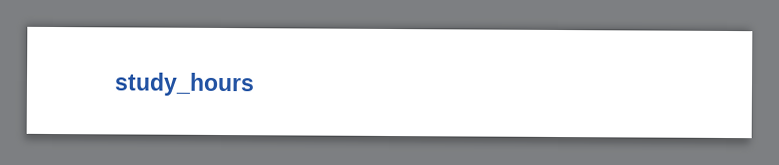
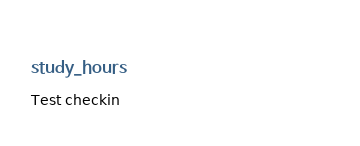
+ Test checkin

